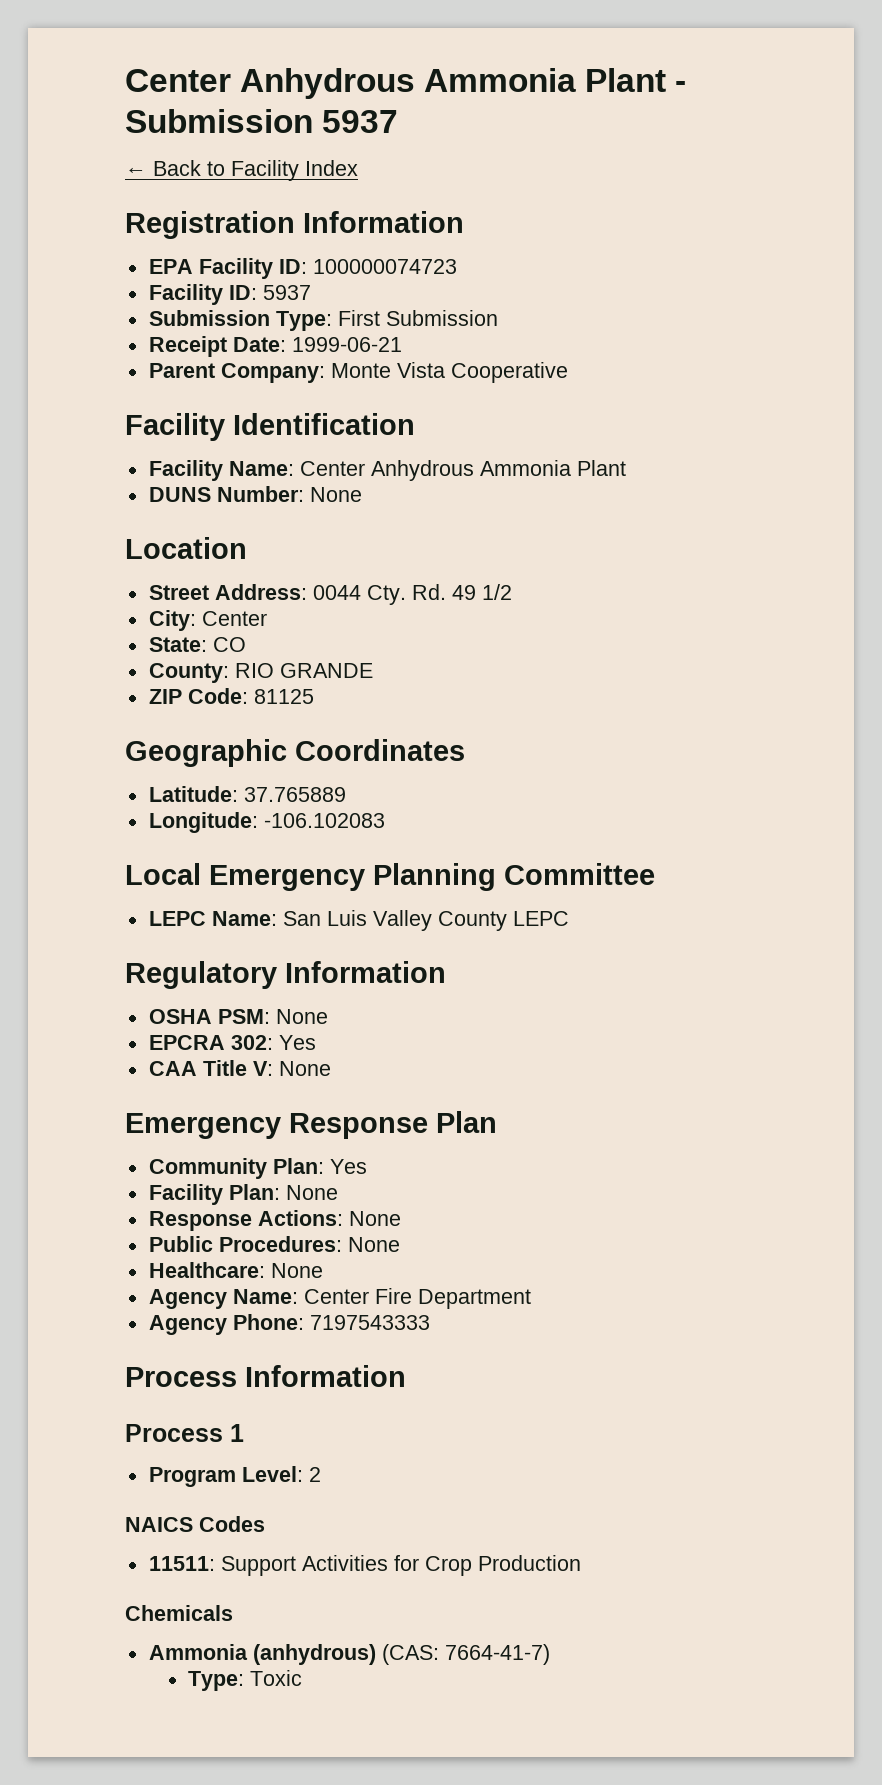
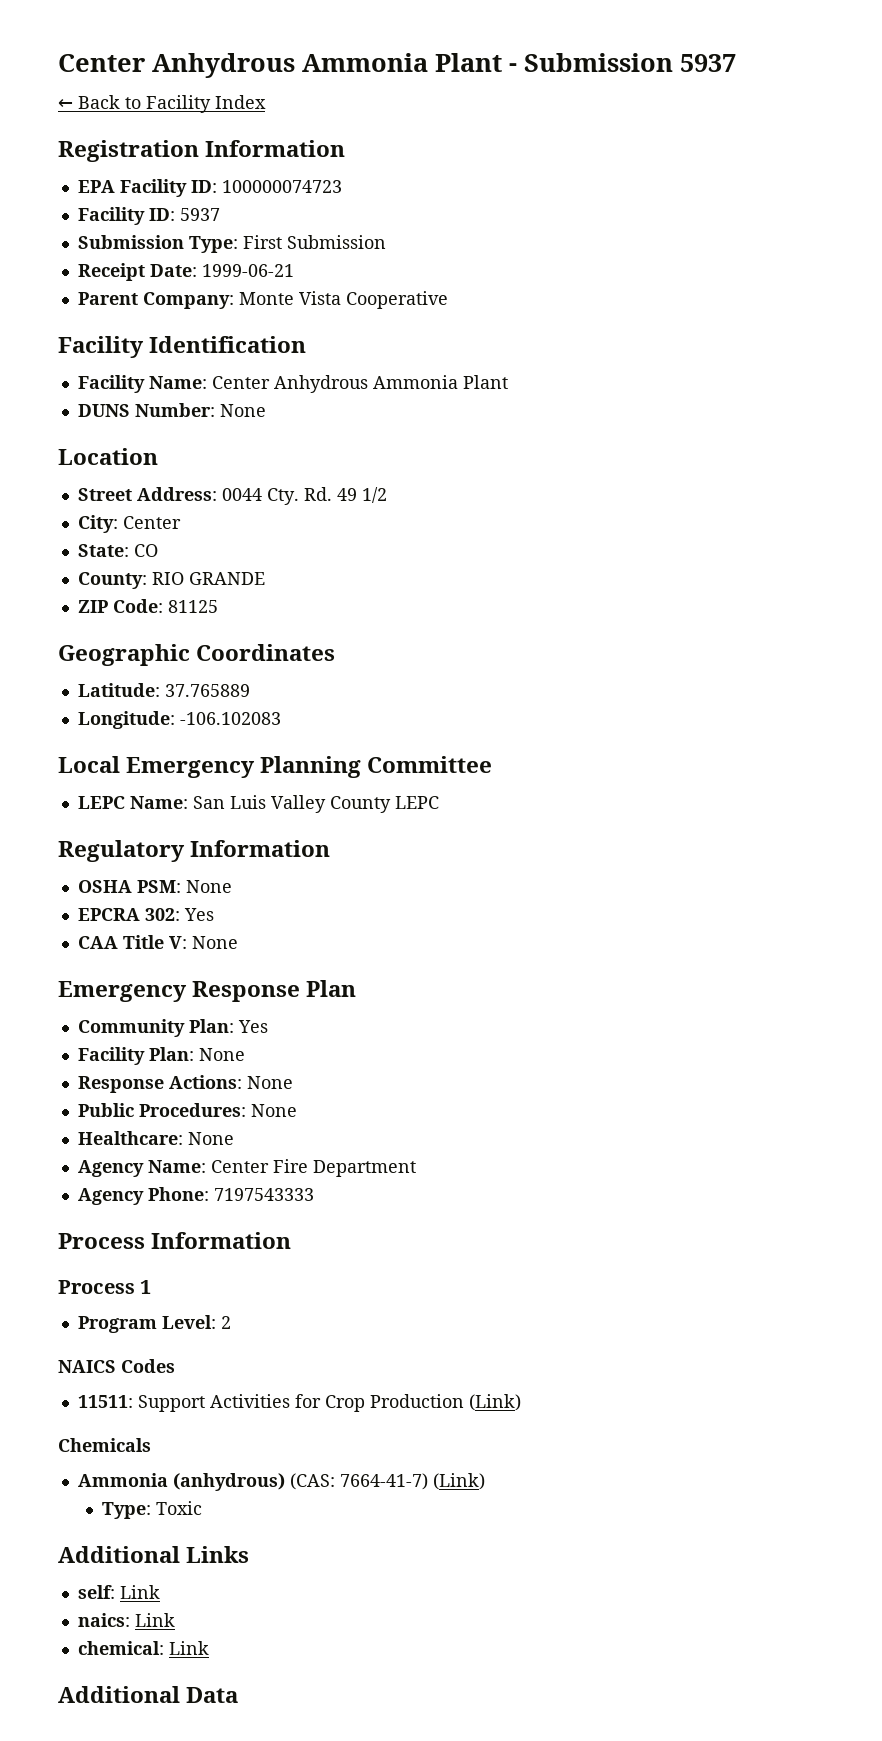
- 11511: Support Activities for Crop Production
+ 11511: Support Activities for Crop Production (Link)
- Ammonia (anhydrous) (CAS: 7664-41-7)
+ Ammonia (anhydrous) (CAS: 7664-41-7) (Link)
+ Additional Links
+ self: Link
+ naics: Link
+ chemical: Link
+ Additional Data

